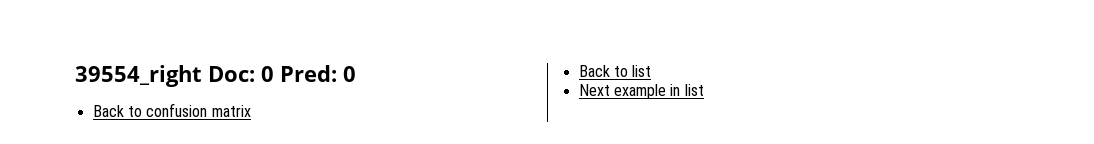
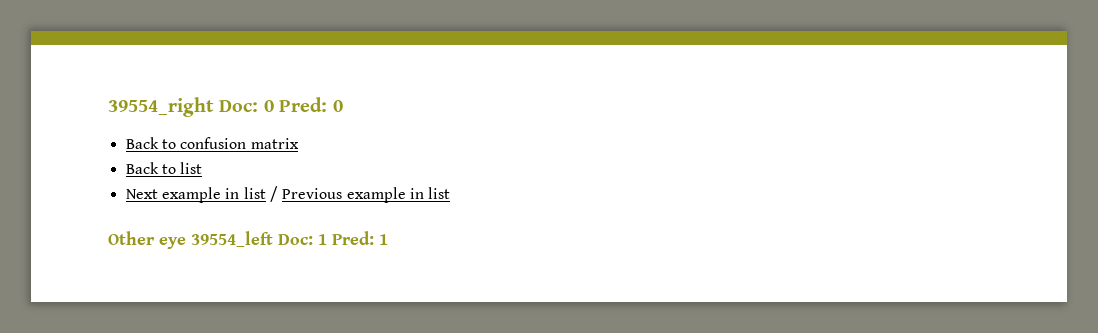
- Next example in list
+ Next example in list / Previous example in list
+ Other eye 39554_left Doc: 1 Pred: 1

